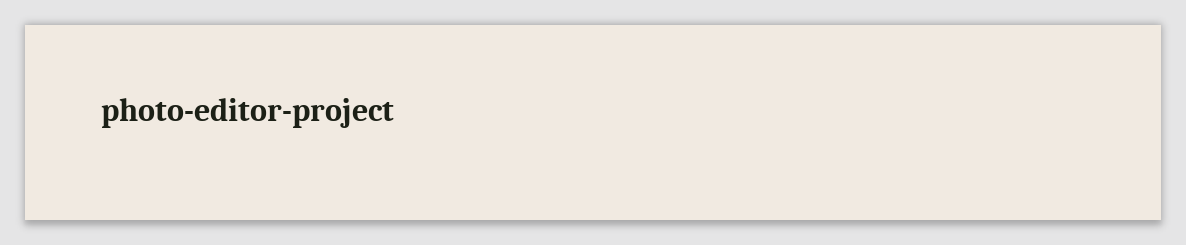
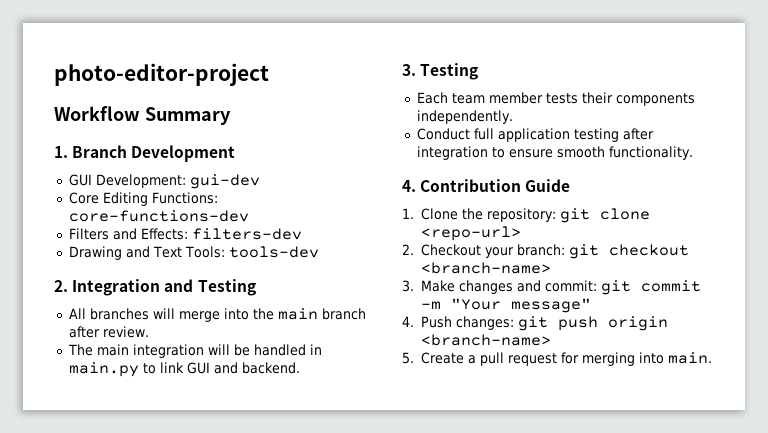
+ Workflow Summary
+ 1. Branch Development
+ GUI Development: gui-dev
+ Core Editing Functions: core-functions-dev
+ Filters and Effects: filters-dev
+ Drawing and Text Tools: tools-dev
+ 2. Integration and Testing
+ All branches will merge into the main branch after review.
+ The main integration will be handled in main.py to link GUI and backend.
+ 3. Testing
+ Each team member tests their components independently.
+ Conduct full application testing after integration to ensure smooth functionality.
+ 4. Contribution Guide
+ 1. Clone the repository: git clone <repo-url>
+ 2. Checkout your branch: git checkout <branch-name>
+ 3. Make changes and commit: git commit -m "Your message"
+ 4. Push changes: git push origin <branch-name>
+ 5. Create a pull request for merging into main.

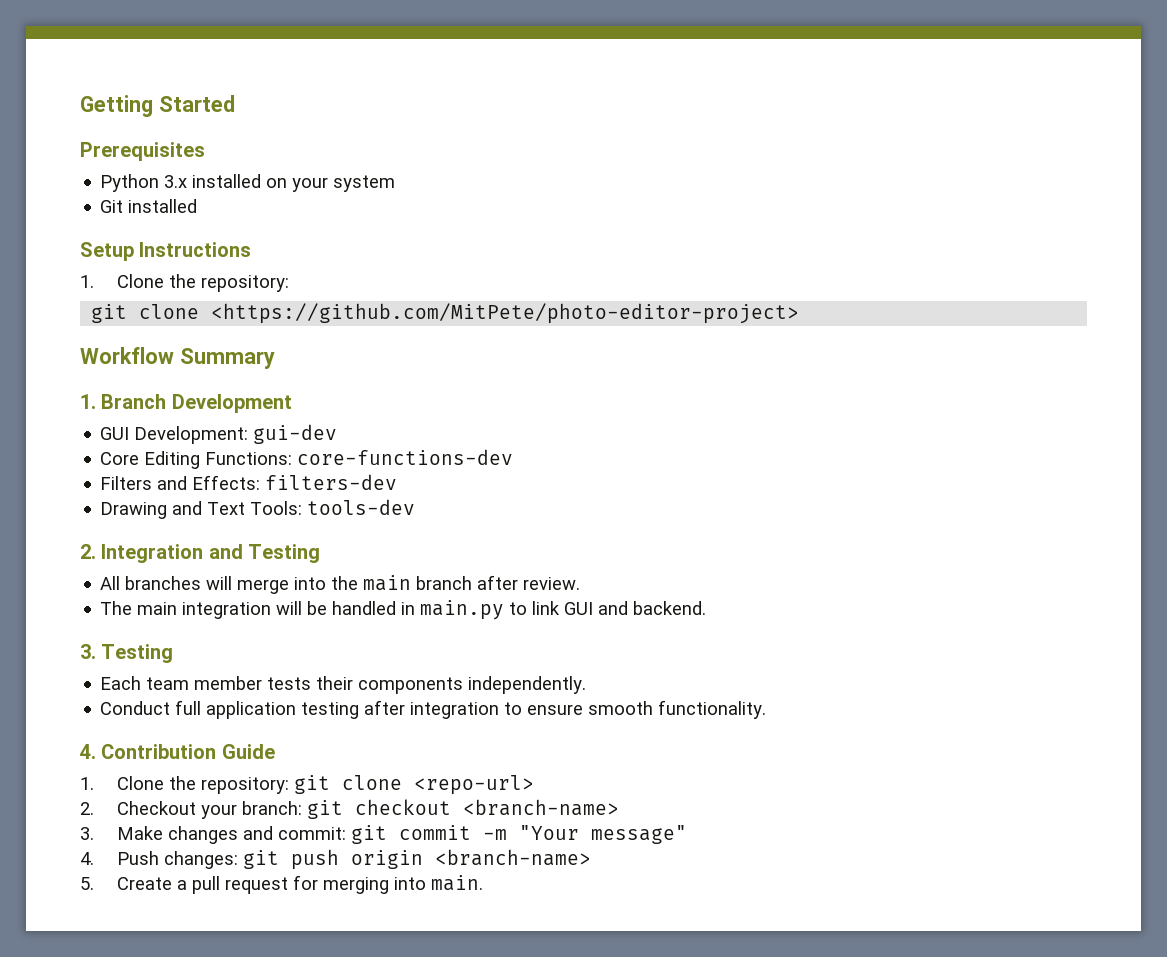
- photo-editor-project
+ Getting Started
+ Prerequisites
+ Python 3.x installed on your system
+ Git installed
+ Setup Instructions
+ 1. Clone the repository:
+ git clone <https://github.com/MitPete/photo-editor-project>

